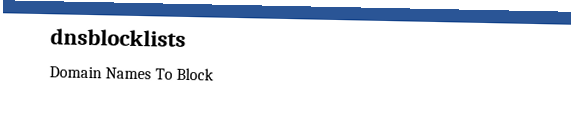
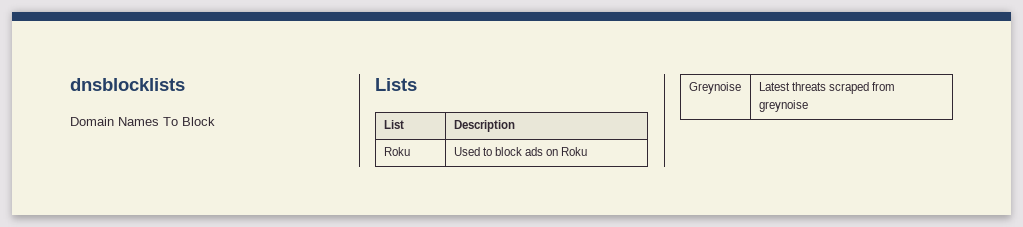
+ Lists
+ List | Description
+ Roku | Used to block ads on Roku
+ Greynoise | Latest threats scraped from greynoise

